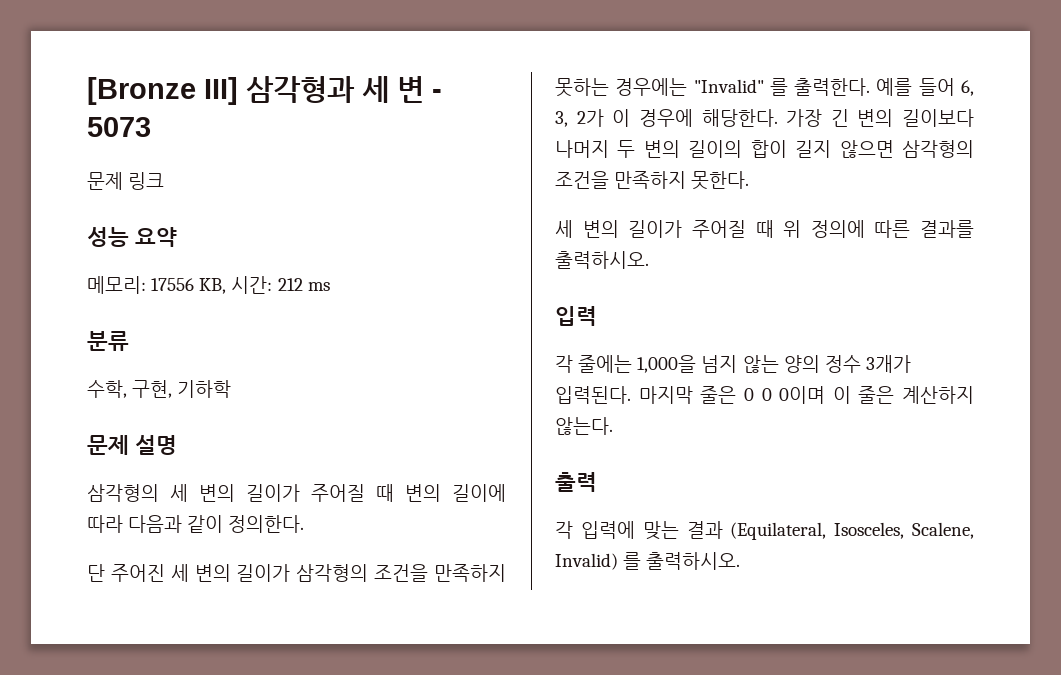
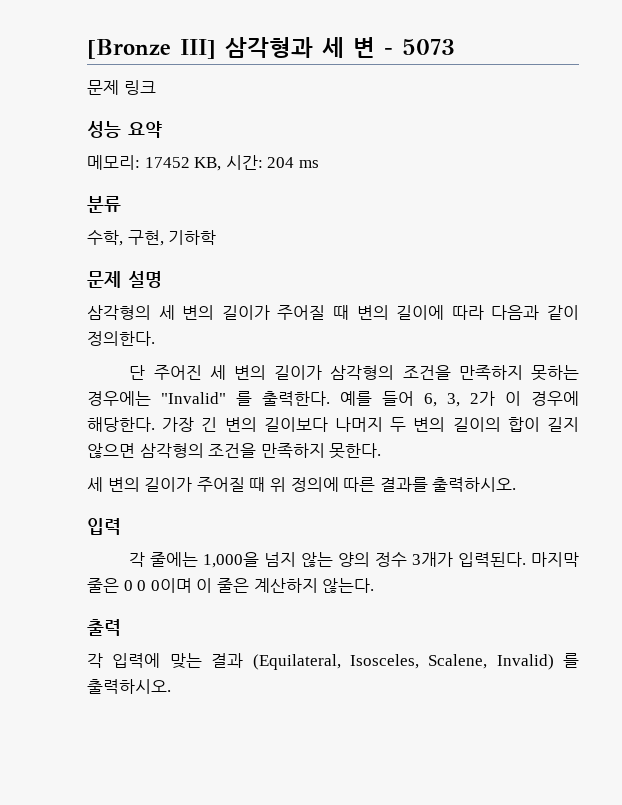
- 메모리: 17556 KB, 시간: 212 ms
+ 메모리: 17452 KB, 시간: 204 ms

